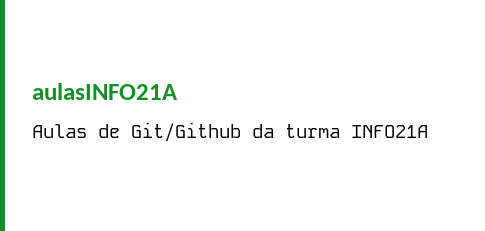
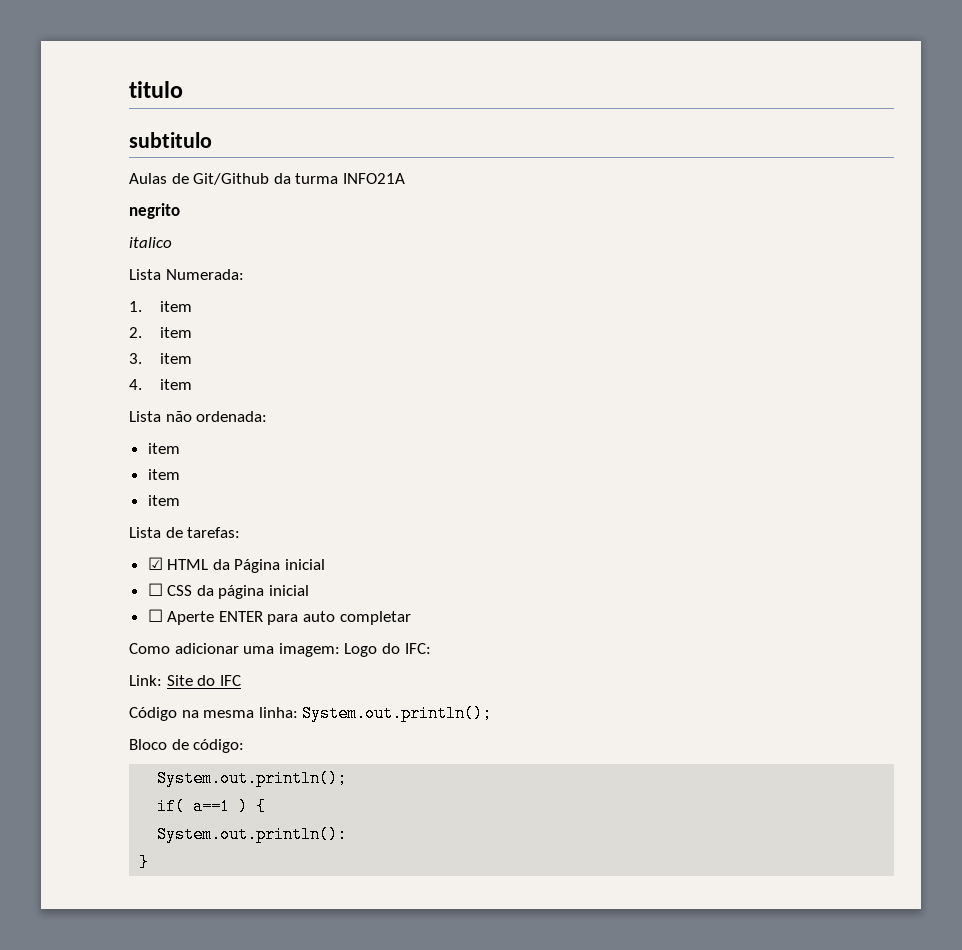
- aulasINFO21A
+ titulo
+ subtitulo
+ negrito
+ italico
+ Lista Numerada:
+ 1. item
+ 2. item
+ 3. item
+ 4. item
+ Lista não ordenada:
+ item
+ item
+ item
+ Lista de tarefas:
+ ☑ HTML da Página inicial
+ ☐ CSS da página inicial
+ ☐ Aperte ENTER para auto completar
+ Como adicionar uma imagem: Logo do IFC:
+ Link: Site do IFC
+ Código na mesma linha: System.out.println();
+ Bloco de código:
+ System.out.println();
+ if( a==1 ) {
+ System.out.println():
+ }

